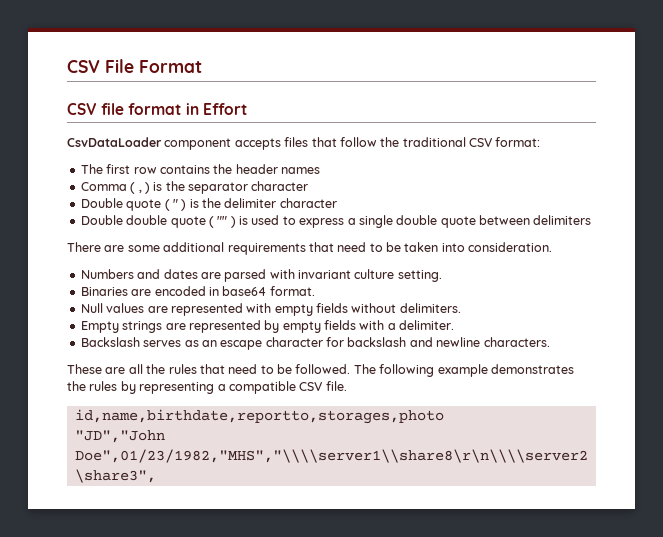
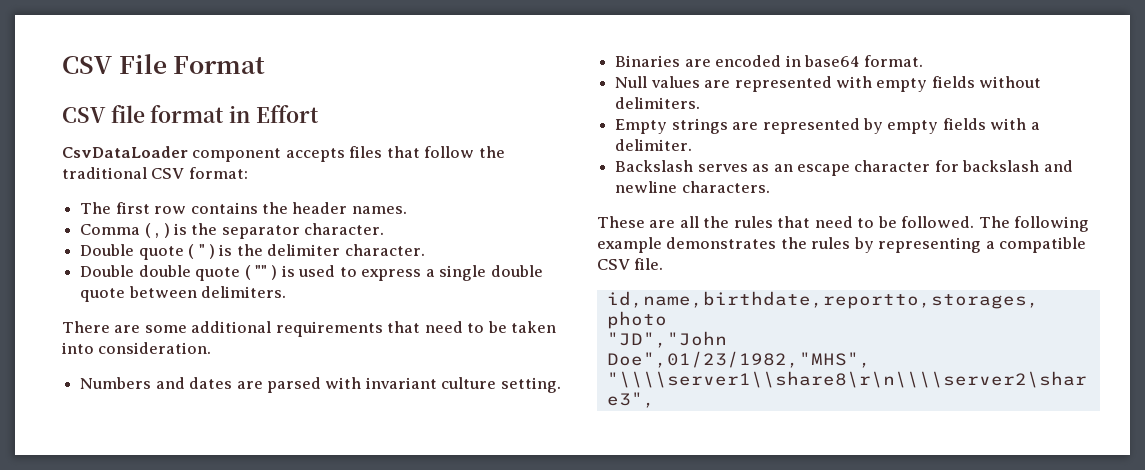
- The first row contains the header names
+ The first row contains the header names.
- Comma ( , ) is the separator character
+ Comma ( , ) is the separator character.
- Double quote ( " ) is the delimiter character
+ Double quote ( " ) is the delimiter character.
- Double double quote ( "" ) is used to express a single double quote between delimiters
+ Double double quote ( "" ) is used to express a single double quote between delimiters.

